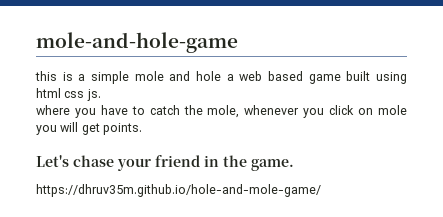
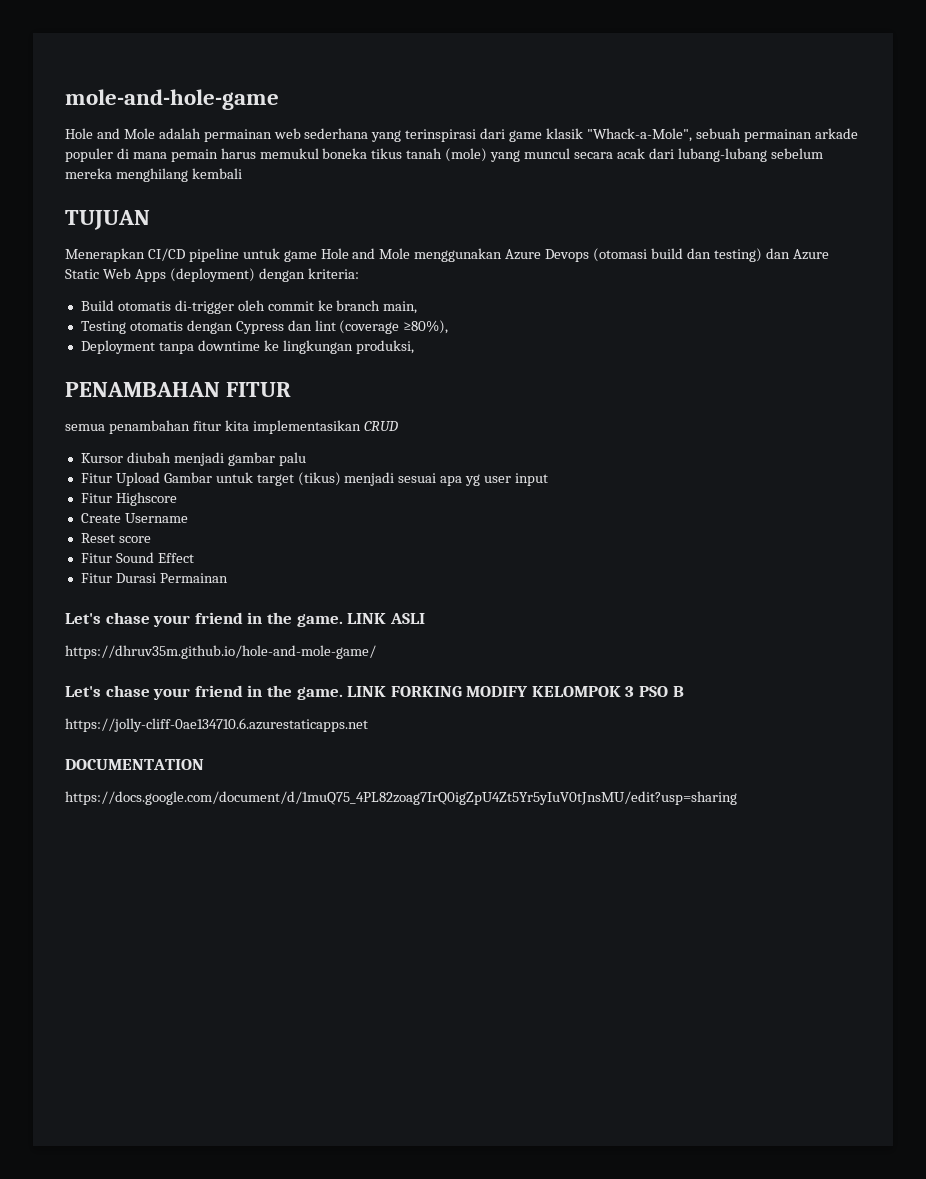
- this is a simple mole and hole a web based game built using html css js.
- where you have to catch the mole, whenever you click on mole you will get points.
- Let's chase your friend in the game.
+ Hole and Mole adalah permainan web sederhana yang terinspirasi dari game klasik "Whack-a-Mole", sebuah permainan arkade populer di mana pemain harus memukul boneka tikus tanah (mole) yang muncul secara acak dari lubang-lubang sebelum mereka menghilang kembali
+ TUJUAN
+ Menerapkan CI/CD pipeline untuk game Hole and Mole menggunakan Azure Devops (otomasi build dan testing) dan Azure Static Web Apps (deployment) dengan kriteria:
+ Build otomatis di-trigger oleh commit ke branch main,
+ Testing otomatis dengan Cypress dan lint (coverage ≥80%),
+ Deployment tanpa downtime ke lingkungan produksi,
+ PENAMBAHAN FITUR
+ semua penambahan fitur kita implementasikan CRUD
+ Kursor diubah menjadi gambar palu
+ Fitur Upload Gambar untuk target (tikus) menjadi sesuai apa yg user input
+ Fitur Highscore
+ Create Username
+ Reset score
+ Fitur Sound Effect
+ Fitur Durasi Permainan
+ Let's chase your friend in the game. LINK ASLI
+ Let's chase your friend in the game. LINK FORKING MODIFY KELOMPOK 3 PSO B
+ https://jolly-cliff-0ae134710.6.azurestaticapps.net
+ DOCUMENTATION
+ https://docs.google.com/document/d/1muQ75_4PL82zoag7IrQ0igZpU4Zt5Yr5yIuV0tJnsMU/edit?usp=sharing

